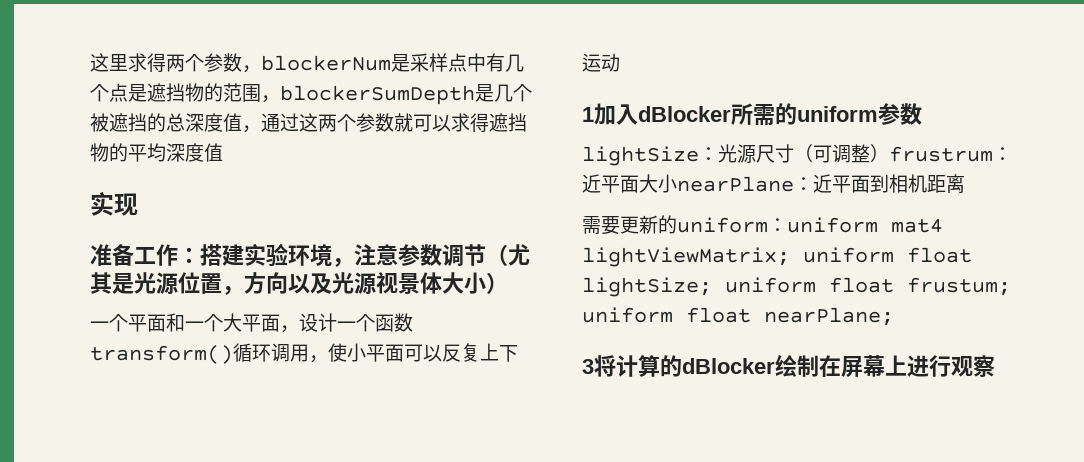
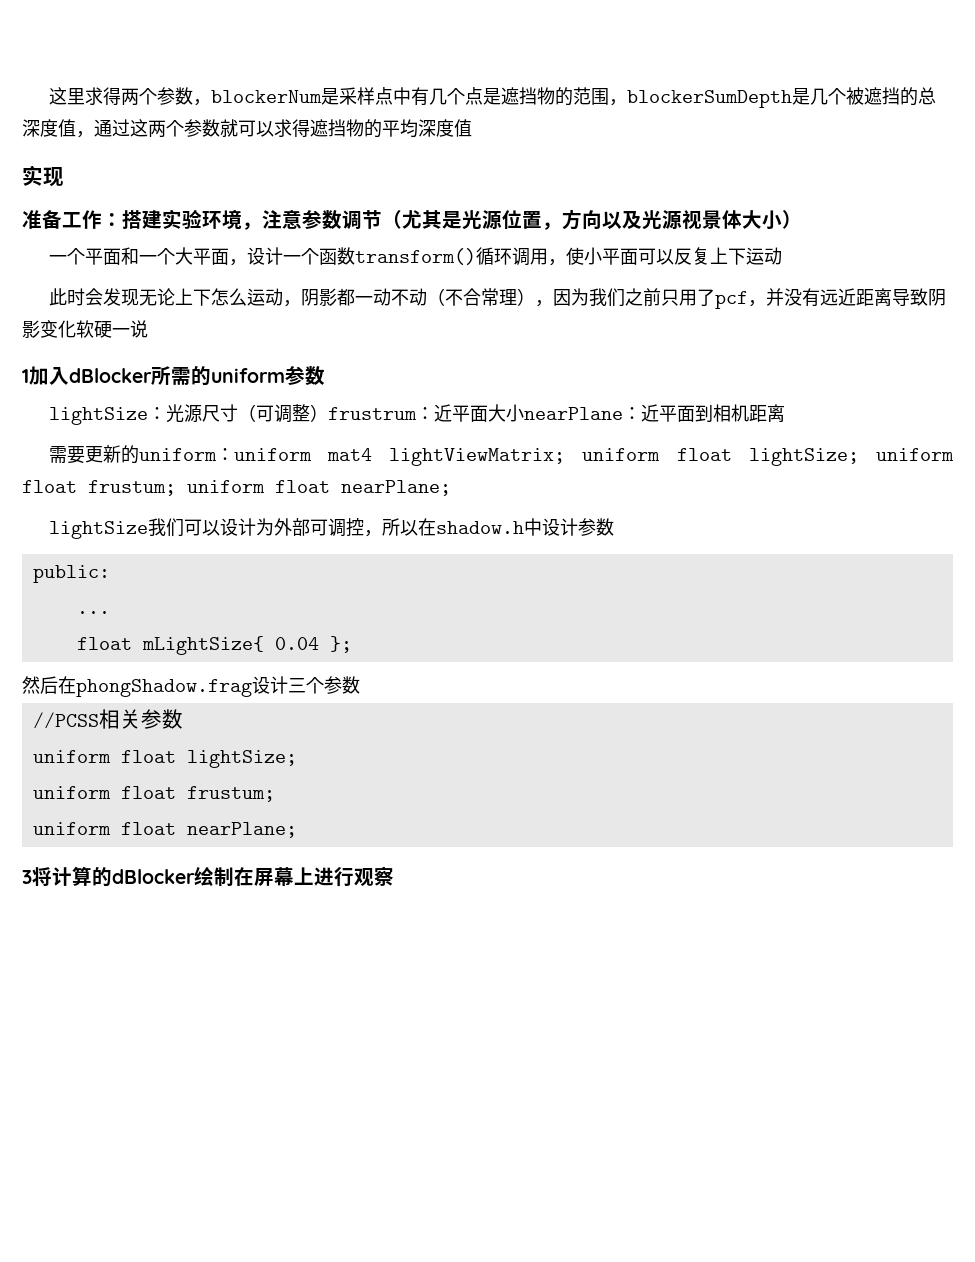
+ 此时会发现无论上下怎么运动，阴影都一动不动（不合常理），因为我们之前只用了pcf，并没有远近距离导致阴影变化软硬一说
+ lightSize我们可以设计为外部可调控，所以在shadow.h中设计参数
+ public:
+ ...
+ float mLightSize{ 0.04 };
+ 然后在phongShadow.frag设计三个参数
+ //PCSS相关参数
+ uniform float lightSize;
+ uniform float frustum;
+ uniform float nearPlane;

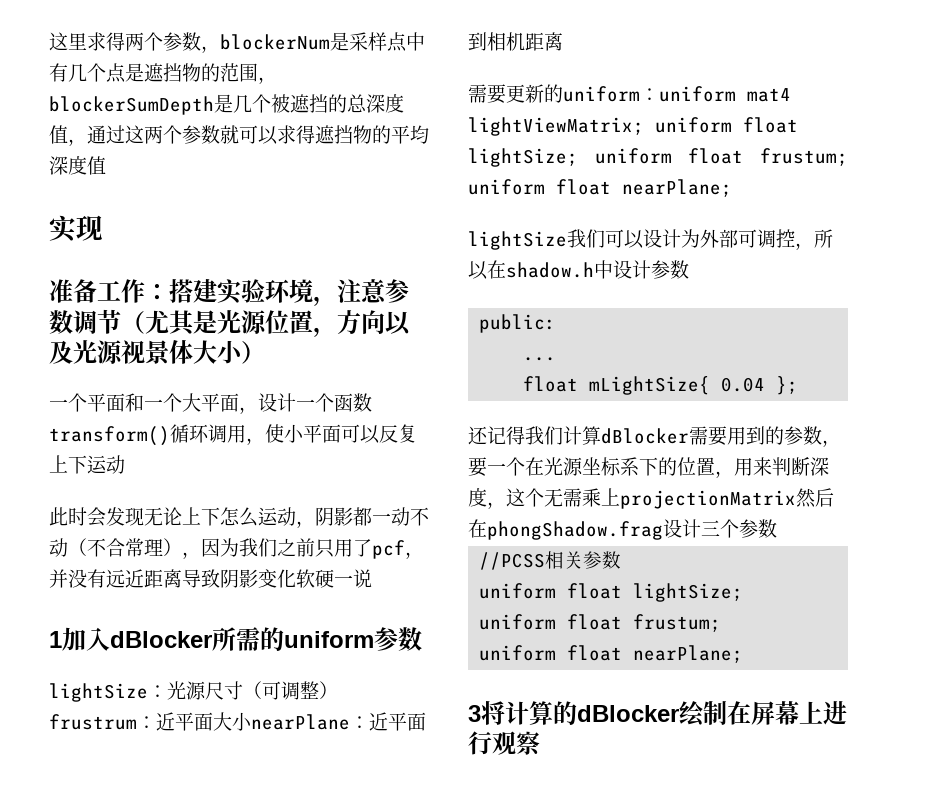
- 然后在phongShadow.frag设计三个参数
+ 还记得我们计算dBlocker需要用到的参数，要一个在光源坐标系下的位置，用来判断深度，这个无需乘上projectionMatrix然后在phongShadow.frag设计三个参数

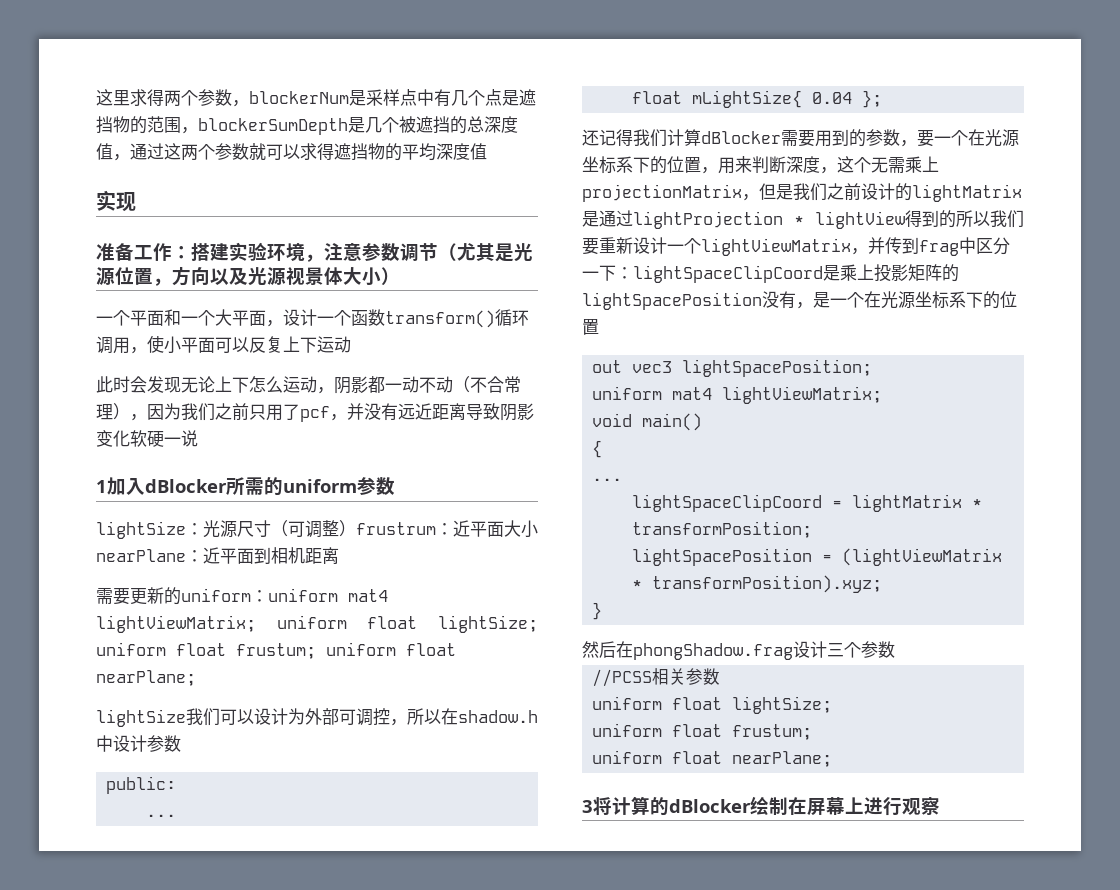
- 还记得我们计算dBlocker需要用到的参数，要一个在光源坐标系下的位置，用来判断深度，这个无需乘上projectionMatrix然后在phongShadow.frag设计三个参数
+ 还记得我们计算dBlocker需要用到的参数，要一个在光源坐标系下的位置，用来判断深度，这个无需乘上projectionMatrix，但是我们之前设计的lightMatrix是通过lightProjection * lightView得到的所以我们要重新设计一个lightViewMatrix，并传到frag中区分一下：lightSpaceClipCoord是乘上投影矩阵的lightSpacePosition没有，是一个在光源坐标系下的位置
+ out vec3 lightSpacePosition;
+ uniform mat4 lightViewMatrix;
+ void main()
+ {
+ ...
+ lightSpaceClipCoord = lightMatrix * transformPosition;
+ lightSpacePosition = (lightViewMatrix * transformPosition).xyz;
+ }
+ 然后在phongShadow.frag设计三个参数

